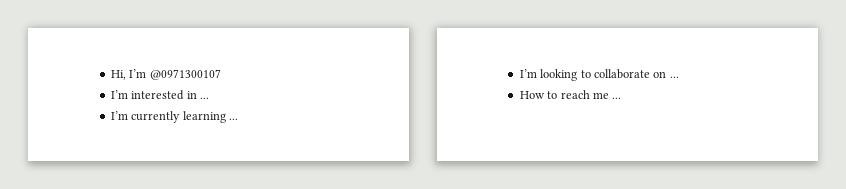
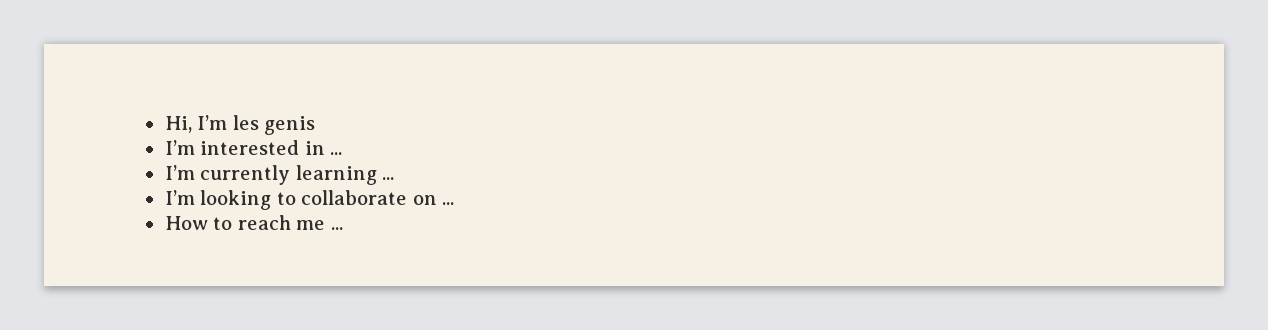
- Hi, I’m @0971300107
+ Hi, I’m les genis

